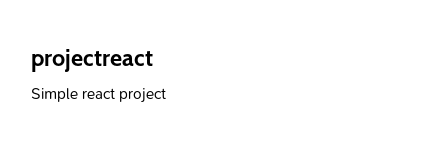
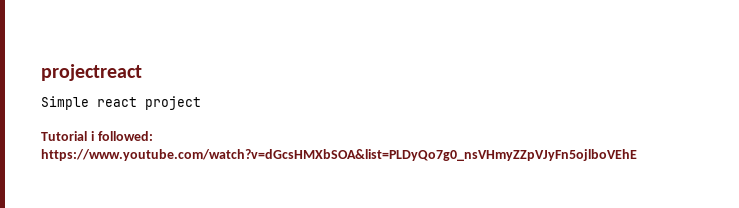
+ Tutorial i followed: https://www.youtube.com/watch?v=dGcsHMXbSOA&list=PLDyQo7g0_nsVHmyZZpVJyFn5ojlboVEhE

